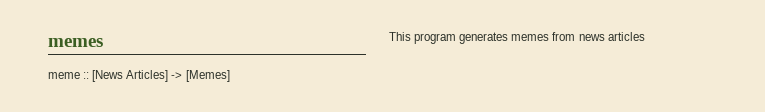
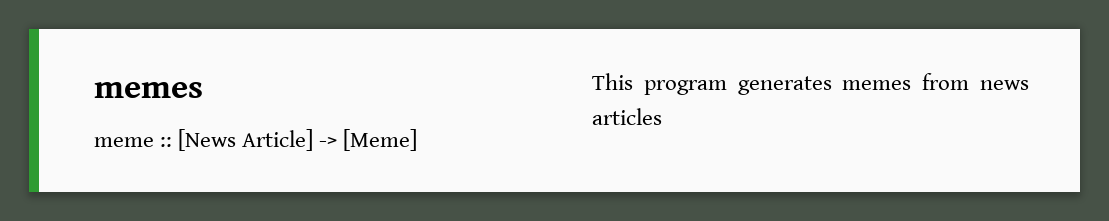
- meme :: [News Articles] -> [Memes]
+ meme :: [News Article] -> [Meme]

